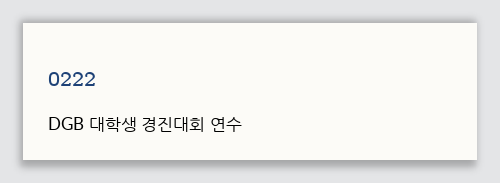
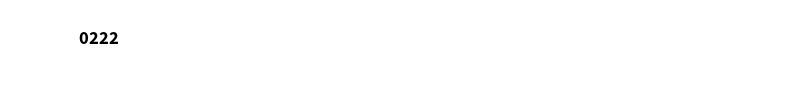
- DGB 대학생 경진대회 연수

